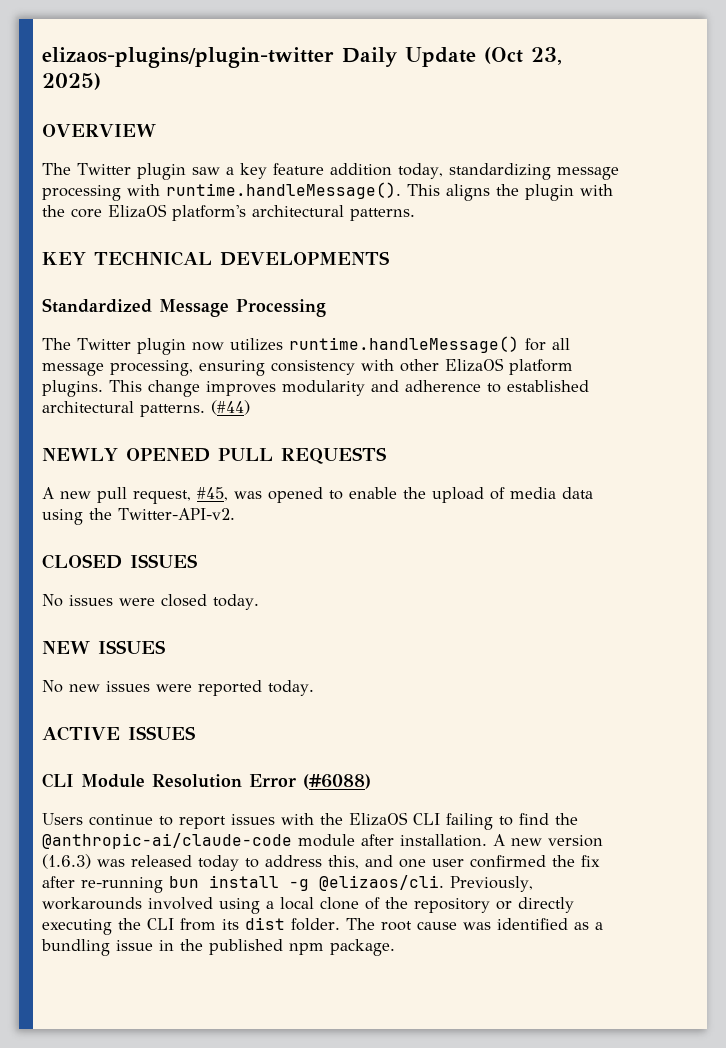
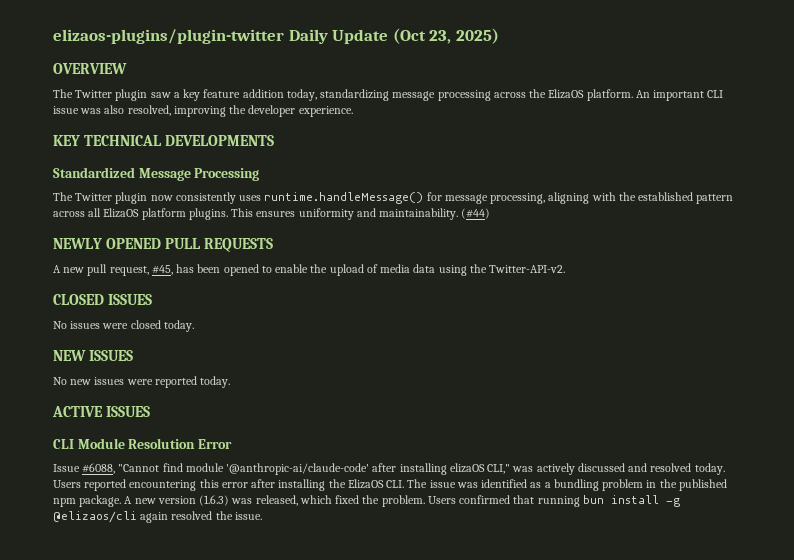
- The Twitter plugin saw a key feature addition today, standardizing message processing with runtime.handleMessage(). This aligns the plugin with the core ElizaOS platform's architectural patterns.
+ The Twitter plugin saw a key feature addition today, standardizing message processing across the ElizaOS platform. An important CLI issue was also resolved, improving the developer experience.
- The Twitter plugin now utilizes runtime.handleMessage() for all message processing, ensuring consistency with other ElizaOS platform plugins. This change improves modularity and adherence to established architectural patterns.
+ The Twitter plugin now consistently uses runtime.handleMessage() for message processing, aligning with the established pattern across all ElizaOS platform plugins. This ensures uniformity and maintainability.
- A new pull request, #45, was opened to enable the upload of media data using the Twitter-API-v2.
+ A new pull request, #45, has been opened to enable the upload of media data using the Twitter-API-v2.
- CLI Module Resolution Error (#6088)
- Users continue to report issues with the ElizaOS CLI failing to find the @anthropic-ai/claude-code module after installation.
+ CLI Module Resolution Error
+ Issue #6088, "Cannot find module '@anthropic-ai/claude-code' after installing elizaOS CLI," was actively discussed and resolved today. Users reported encountering this error after installing the ElizaOS CLI. The issue was identified as a bundling problem in the published npm package.
- A new version (1.6.3) was released today to address this, and one user confirmed the fix after re-running bun install -g @elizaos/cli. Previously, workarounds involved using a local clone of the repository or directly executing the CLI from its dist folder. The root cause was identified as a bundling issue in the published npm package.
+ A new version (1.6.3) was released, which fixed the problem. Users confirmed that running bun install -g @elizaos/cli again resolved the issue.

